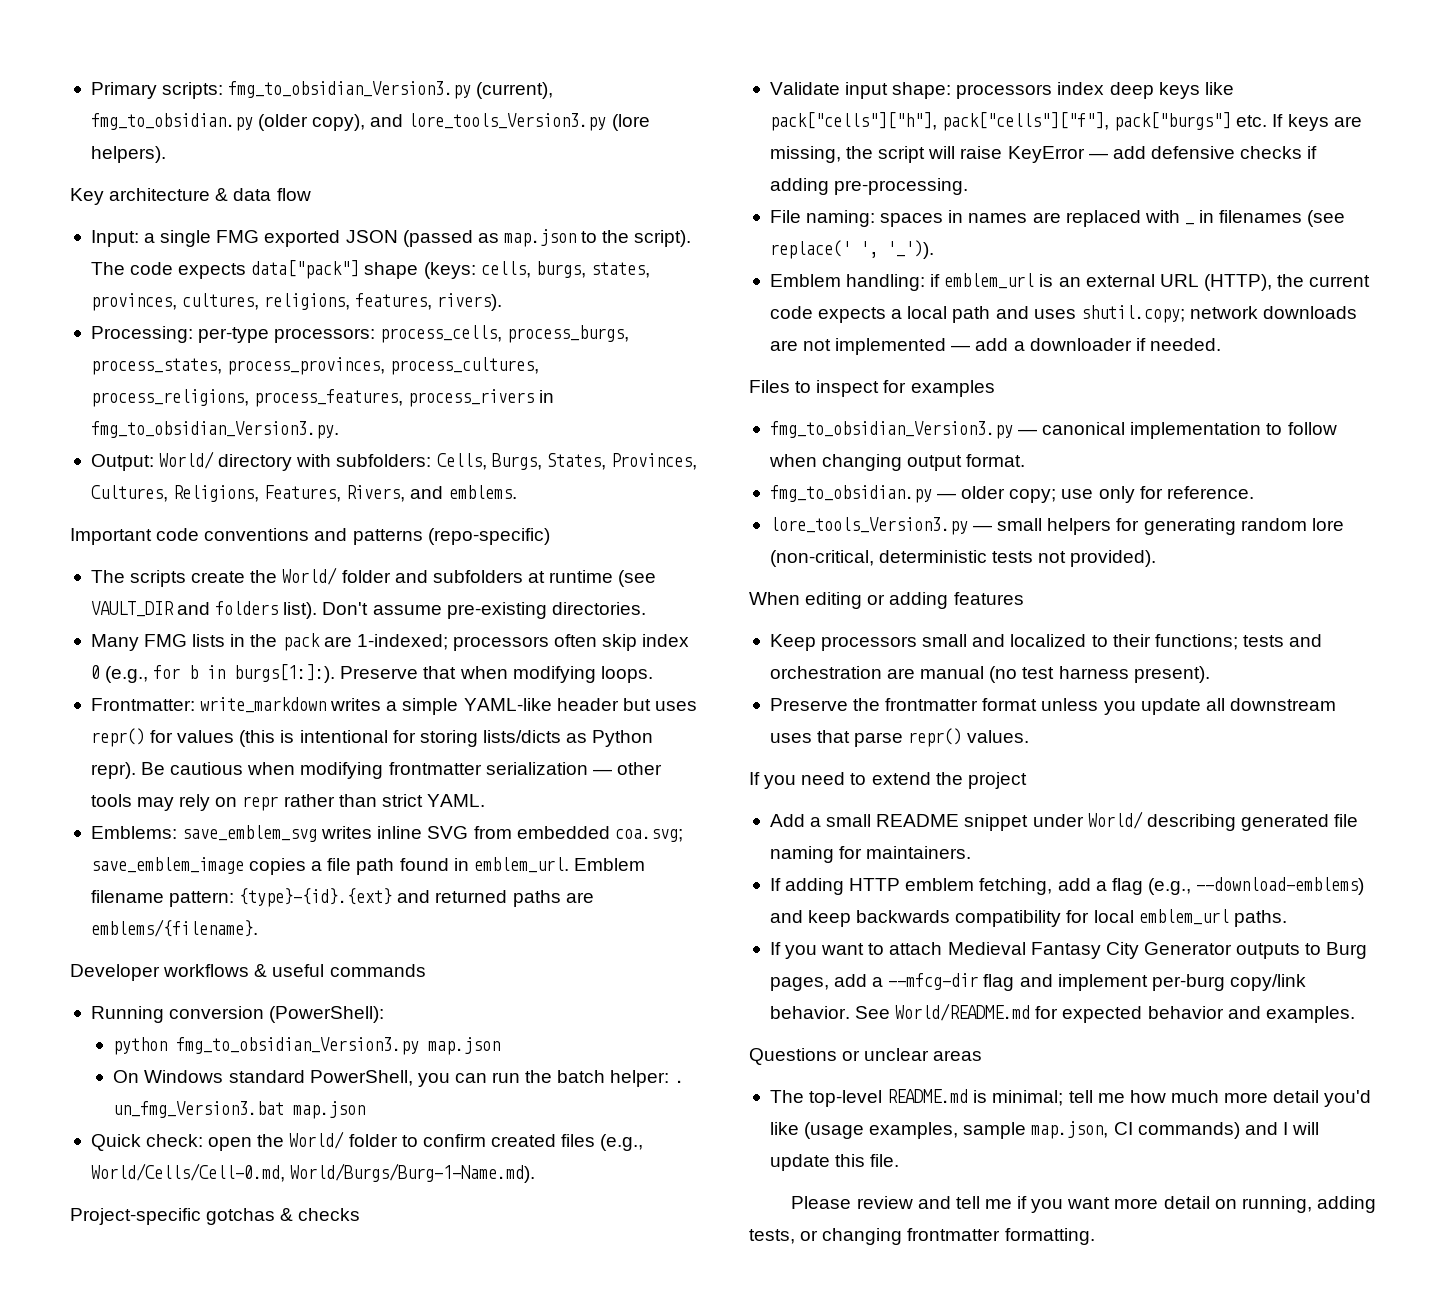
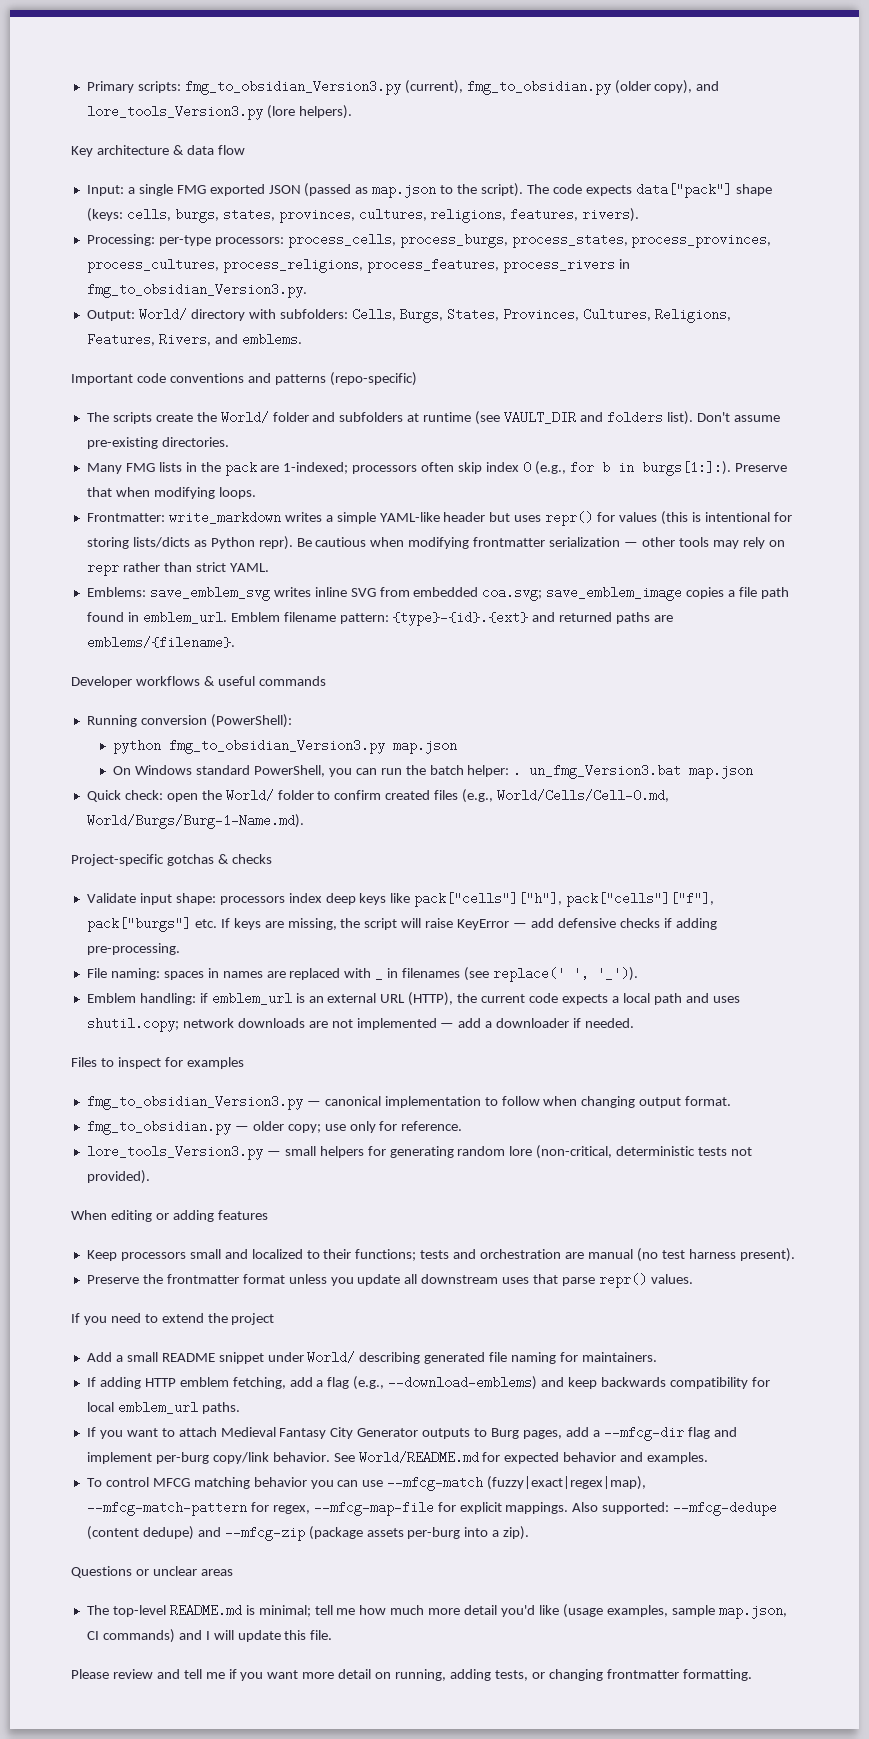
+ To control MFCG matching behavior you can use --mfcg-match (fuzzy|exact|regex|map), --mfcg-match-pattern for regex, --mfcg-map-file for explicit mappings. Also supported: --mfcg-dedupe (content dedupe) and --mfcg-zip (package assets per-burg into a zip).

